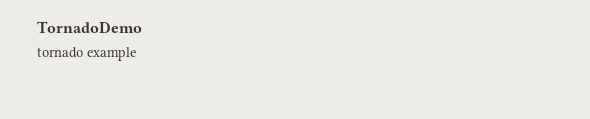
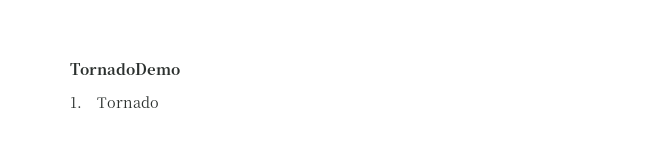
- tornado example
+ 1. Tornado

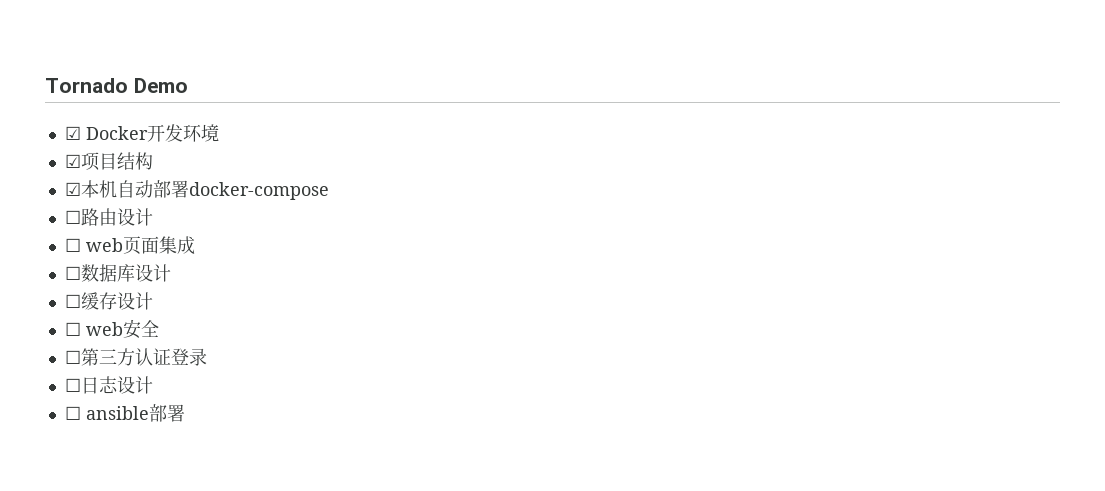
- TornadoDemo
- 1. Tornado
+ Tornado Demo
+ ☑ Docker开发环境
+ ☑项目结构
+ ☑本机自动部署docker-compose
+ ☐路由设计
+ ☐ web页面集成
+ ☐数据库设计
+ ☐缓存设计
+ ☐ web安全
+ ☐第三方认证登录
+ ☐日志设计
+ ☐ ansible部署

